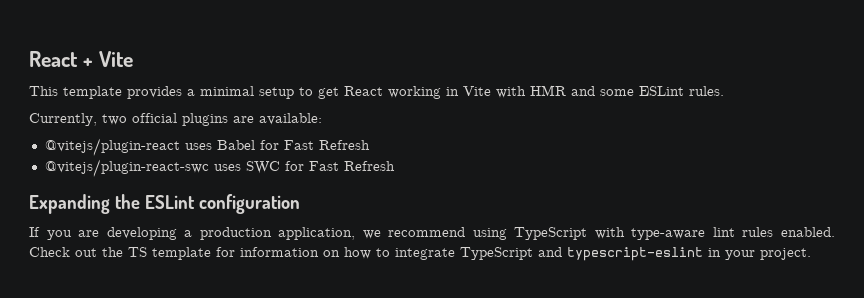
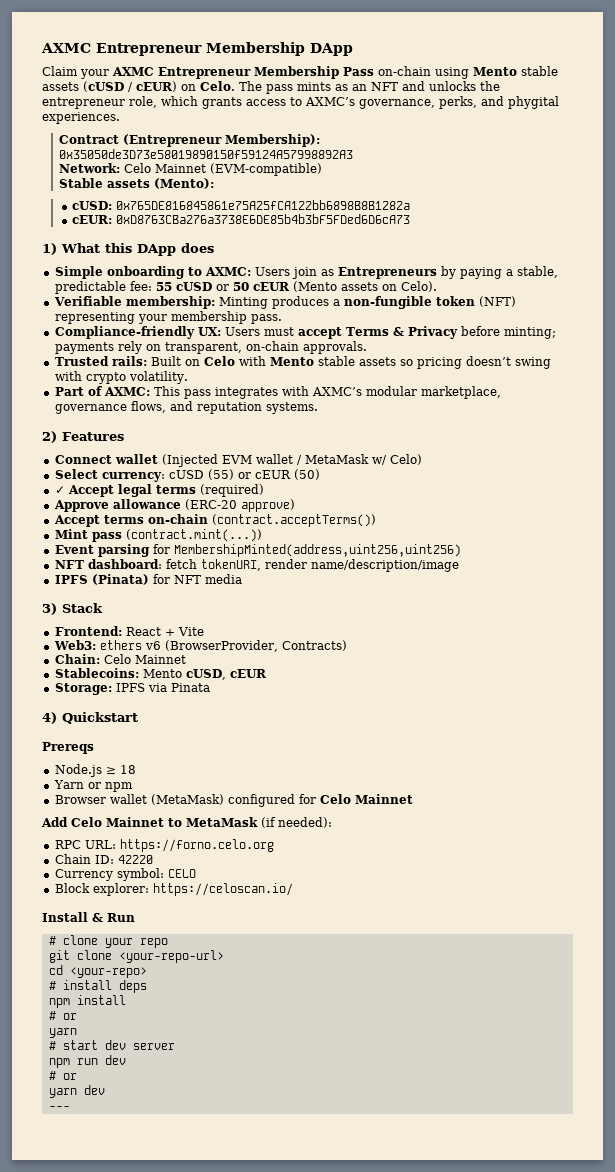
- React + Vite
- This template provides a minimal setup to get React working in Vite with HMR and some ESLint rules.
- Currently, two official plugins are available:
- @vitejs/plugin-react uses Babel for Fast Refresh
- @vitejs/plugin-react-swc uses SWC for Fast Refresh
- Expanding the ESLint configuration
- If you are developing a production application, we recommend using TypeScript with type-aware lint rules enabled. Check out the TS template for information on how to integrate TypeScript and typescript-eslint in your project.
+ AXMC Entrepreneur Membership DApp
+ Claim your AXMC Entrepreneur Membership Pass on-chain using Mento stable assets (cUSD / cEUR) on Celo. The pass mints as an NFT and unlocks the entrepreneur role, which grants access to AXMC’s governance, perks, and phygital experiences.
+ Contract (Entrepreneur Membership): 0x35050de3D73e58019890150f59124A57998892A3
+ Network: Celo Mainnet (EVM-compatible)
+ Stable assets (Mento):
+ cUSD: 0x765DE816845861e75A25fCA122bb6898B8B1282a
+ cEUR: 0xD8763CBa276a3738E6DE85b4b3bF5FDed6D6cA73
+ 1) What this DApp does
+ Simple onboarding to AXMC: Users join as Entrepreneurs by paying a stable, predictable fee: 55 cUSD or 50 cEUR (Mento assets on Celo).
+ Verifiable membership: Minting produces a non-fungible token (NFT) representing your membership pass.
+ Compliance-friendly UX: Users must accept Terms & Privacy before minting; payments rely on transparent, on-chain approvals.
+ Trusted rails: Built on Celo with Mento stable assets so pricing doesn’t swing with crypto volatility.
+ Part of AXMC: This pass integrates with AXMC’s modular marketplace, governance flows, and reputation systems.
+ 2) Features
+ Connect wallet (Injected EVM wallet / MetaMask w/ Celo)
+ Select currency: cUSD (55) or cEUR (50)
+ ✓ Accept legal terms (required)
+ Approve allowance (ERC-20 approve)
+ Accept terms on-chain (contract.acceptTerms())
+ Mint pass (contract.mint(...))
+ Event parsing for MembershipMinted(address,uint256,uint256)
+ NFT dashboard: fetch tokenURI, render name/description/image
+ IPFS (Pinata) for NFT media
+ 3) Stack
+ Frontend: React + Vite
+ Web3: ethers v6 (BrowserProvider, Contracts)
+ Chain: Celo Mainnet
+ Stablecoins: Mento cUSD, cEUR
+ Storage: IPFS via Pinata
+ 4) Quickstart
+ Prereqs
+ Node.js ≥ 18
+ Yarn or npm
+ Browser wallet (MetaMask) configured for Celo Mainnet
+ Add Celo Mainnet to MetaMask (if needed):
+ RPC URL: https://forno.celo.org
+ Chain ID: 42220
+ Currency symbol: CELO
+ Block explorer: https://celoscan.io/
+ Install & Run
+ # clone your repo
+ git clone <your-repo-url>
+ cd <your-repo>
+ # install deps
+ npm install
+ # or
+ yarn
+ # start dev server
+ npm run dev
+ # or
+ yarn dev
+ ---

